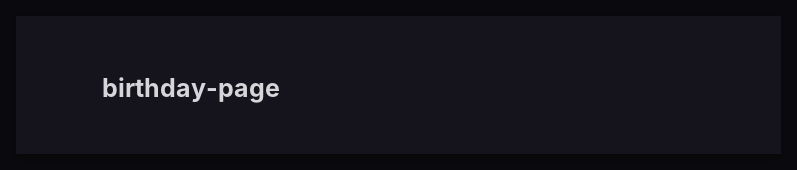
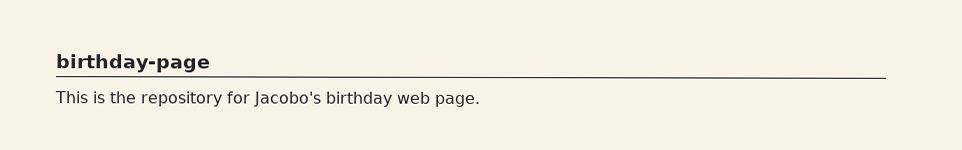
+ This is the repository for Jacobo's birthday web page.

